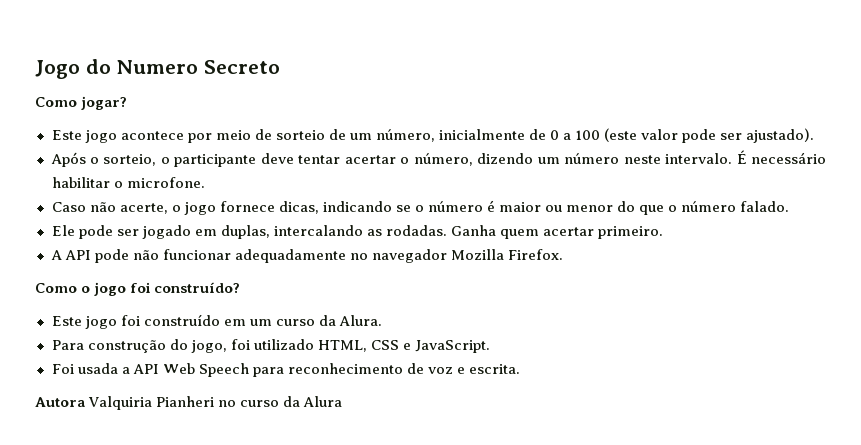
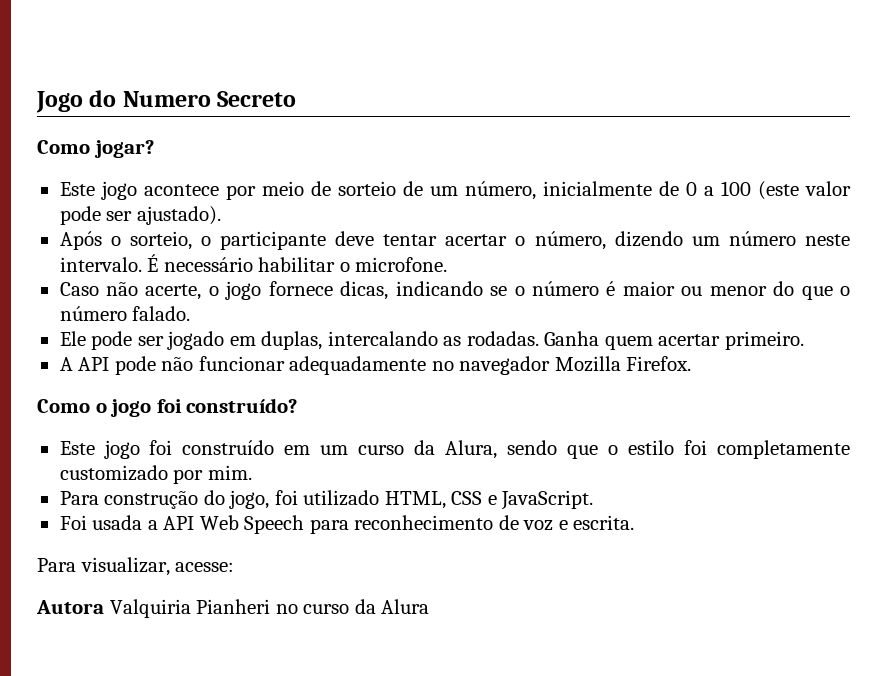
- Este jogo foi construído em um curso da Alura.
+ Este jogo foi construído em um curso da Alura, sendo que o estilo foi completamente customizado por mim.
+ Para visualizar, acesse:

